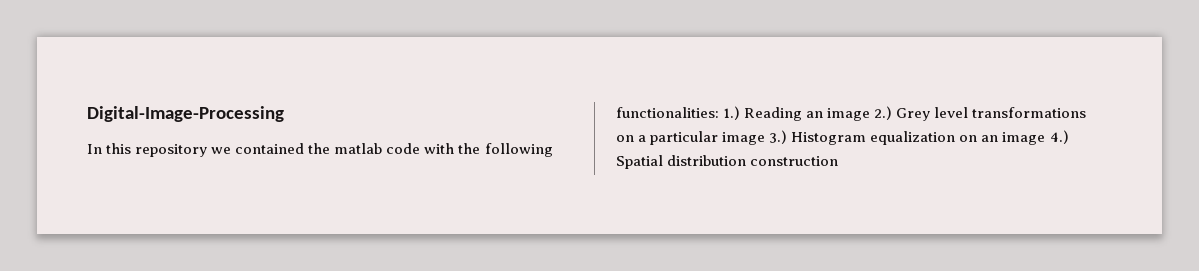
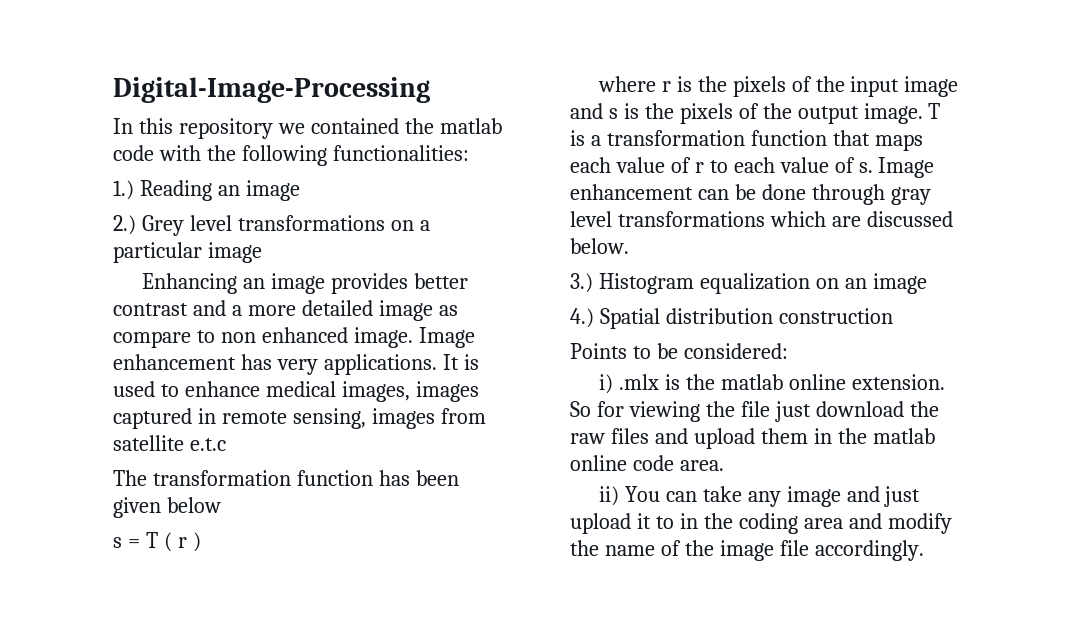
- In this repository we contained the matlab code with the following functionalities: 1.) Reading an image 2.) Grey level transformations on a particular image 3.) Histogram equalization on an image 4.) Spatial distribution construction
+ In this repository we contained the matlab code with the following functionalities:
+ 1.) Reading an image
+ 2.) Grey level transformations on a particular image
+ Enhancing an image provides better contrast and a more detailed image as compare to non enhanced image. Image enhancement has very applications. It is used to enhance medical images, images captured in remote sensing, images from satellite e.t.c
+ The transformation function has been given below
+ s = T ( r )
+ where r is the pixels of the input image and s is the pixels of the output image. T is a transformation function that maps each value of r to each value of s. Image enhancement can be done through gray level transformations which are discussed below.
+ 3.) Histogram equalization on an image
+ 4.) Spatial distribution construction
+ Points to be considered:
+ i) .mlx is the matlab online extension. So for viewing the file just download the raw files and upload them in the matlab online code area.
+ ii) You can take any image and just upload it to in the coding area and modify the name of the image file accordingly.

